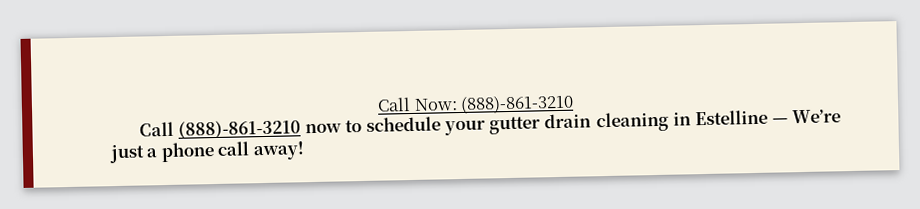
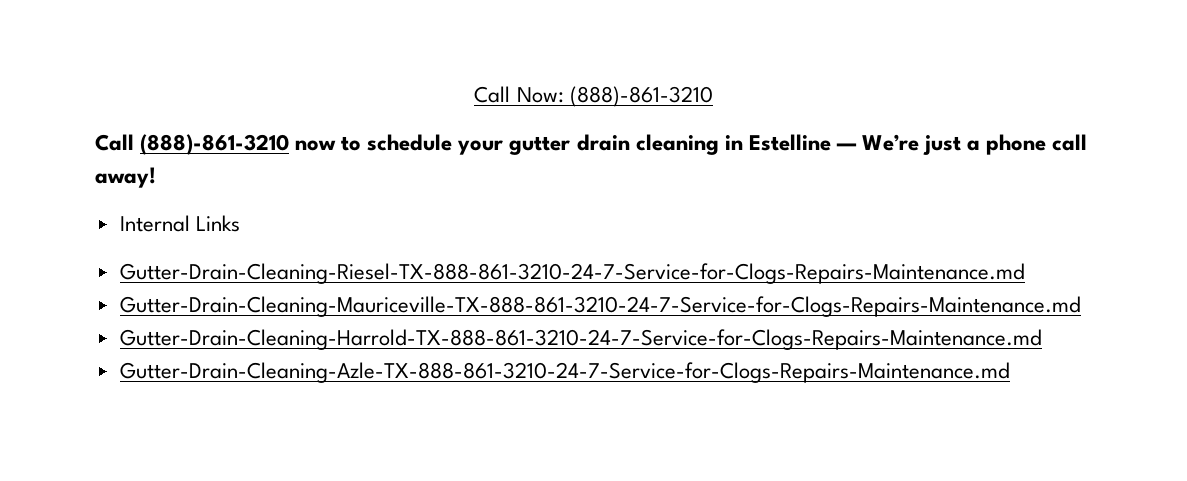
+ Internal Links
+ Gutter-Drain-Cleaning-Riesel-TX-888-861-3210-24-7-Service-for-Clogs-Repairs-Maintenance.md
+ Gutter-Drain-Cleaning-Mauriceville-TX-888-861-3210-24-7-Service-for-Clogs-Repairs-Maintenance.md
+ Gutter-Drain-Cleaning-Harrold-TX-888-861-3210-24-7-Service-for-Clogs-Repairs-Maintenance.md
+ Gutter-Drain-Cleaning-Azle-TX-888-861-3210-24-7-Service-for-Clogs-Repairs-Maintenance.md

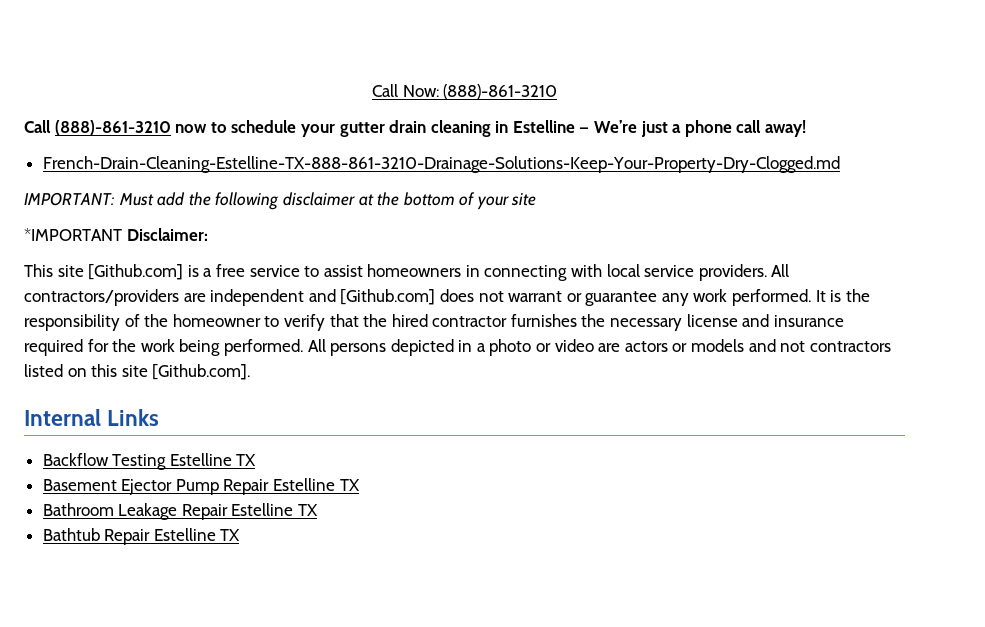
+ French-Drain-Cleaning-Estelline-TX-888-861-3210-Drainage-Solutions-Keep-Your-Property-Dry-Clogged.md
+ IMPORTANT: Must add the following disclaimer at the bottom of your site
+ *IMPORTANT Disclaimer:
+ This site [Github.com] is a free service to assist homeowners in connecting with local service providers. All contractors/providers are independent and [Github.com] does not warrant or guarantee any work performed. It is the responsibility of the homeowner to verify that the hired contractor furnishes the necessary license and insurance required for the work being performed. All persons depicted in a photo or video are actors or models and not contractors listed on this site [Github.com].
  Internal Links
- Gutter-Drain-Cleaning-Riesel-TX-888-861-3210-24-7-Service-for-Clogs-Repairs-Maintenance.md
- Gutter-Drain-Cleaning-Mauriceville-TX-888-861-3210-24-7-Service-for-Clogs-Repairs-Maintenance.md
- Gutter-Drain-Cleaning-Harrold-TX-888-861-3210-24-7-Service-for-Clogs-Repairs-Maintenance.md
- Gutter-Drain-Cleaning-Azle-TX-888-861-3210-24-7-Service-for-Clogs-Repairs-Maintenance.md
+ Backflow Testing Estelline TX
+ Basement Ejector Pump Repair Estelline TX
+ Bathroom Leakage Repair Estelline TX
+ Bathtub Repair Estelline TX

